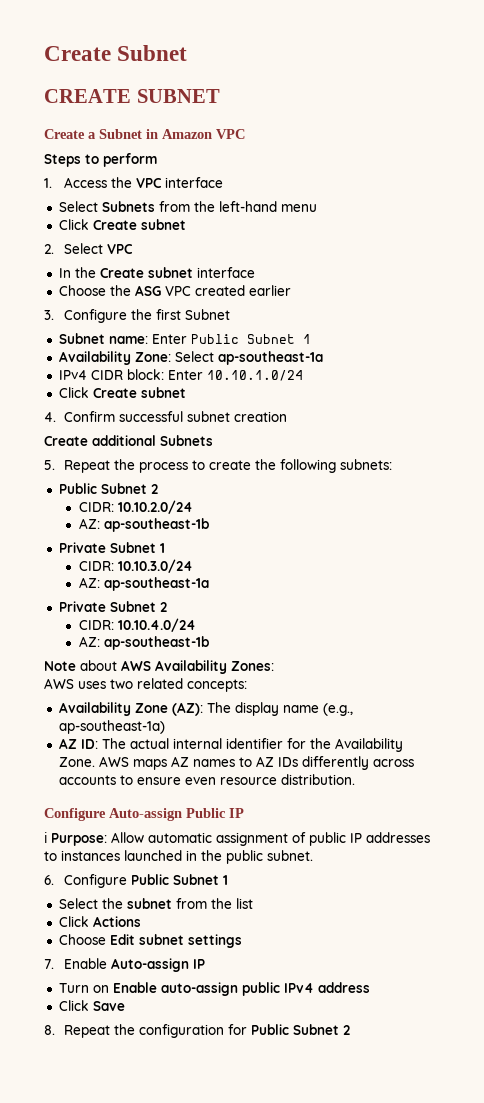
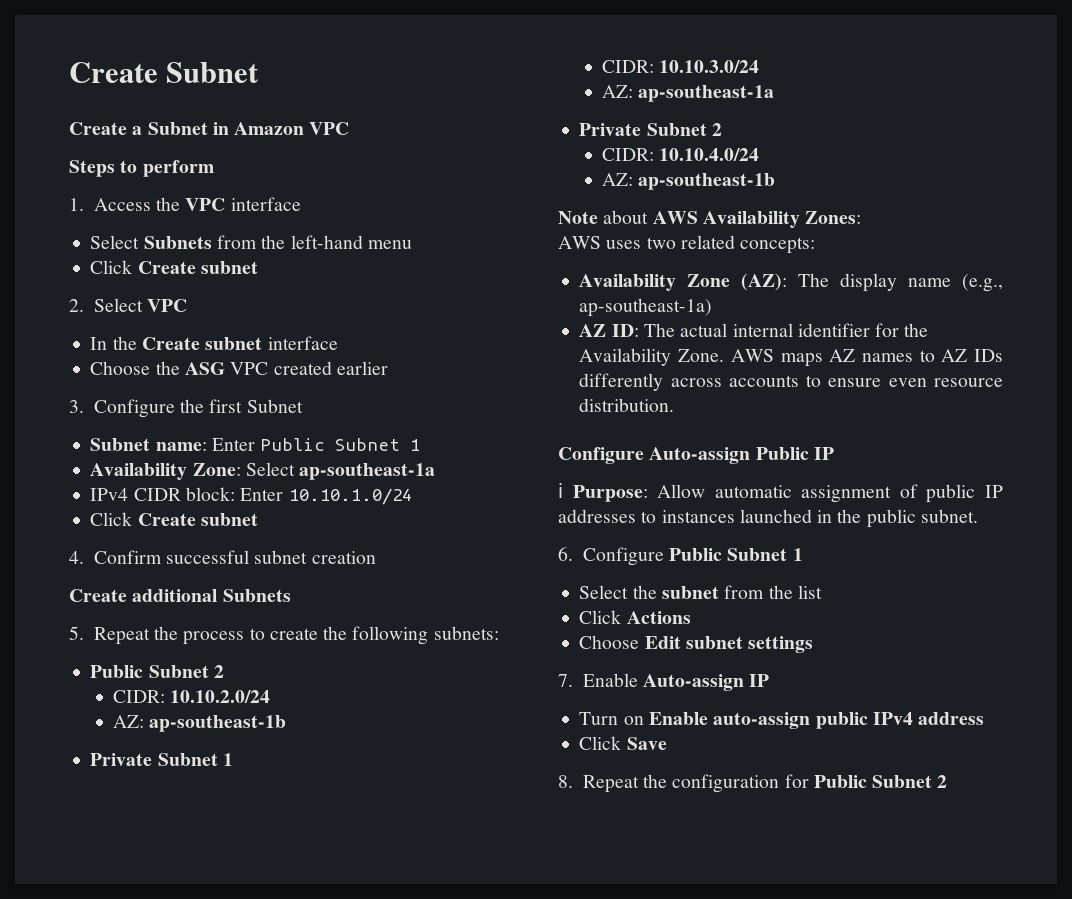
- CREATE SUBNET

